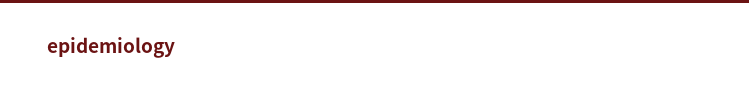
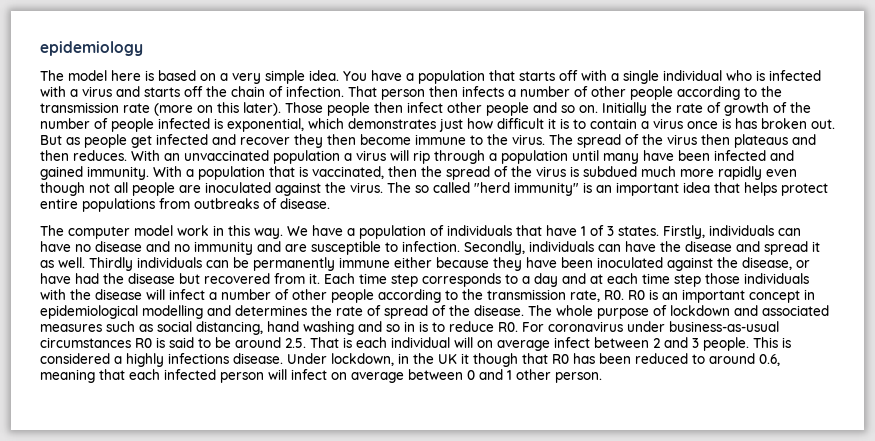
+ The model here is based on a very simple idea. You have a population that starts off with a single individual who is infected with a virus and starts off the chain of infection. That person then infects a number of other people according to the transmission rate (more on this later). Those people then infect other people and so on. Initially the rate of growth of the number of people infected is exponential, which demonstrates just how difficult it is to contain a virus once is has broken out. But as people get infected and recover they then become immune to the virus. The spread of the virus then plateaus and then reduces. With an unvaccinated population a virus will rip through a population until many have been infected and gained immunity. With a population that is vaccinated, then the spread of the virus is subdued much more rapidly even though not all people are inoculated against the virus. The so called "herd immunity" is an important idea that helps protect entire populations from outbreaks of disease.
+ The computer model work in this way. We have a population of individuals that have 1 of 3 states. Firstly, individuals can have no disease and no immunity and are susceptible to infection. Secondly, individuals can have the disease and spread it as well. Thirdly individuals can be permanently immune either because they have been inoculated against the disease, or have had the disease but recovered from it. Each time step corresponds to a day and at each time step those individuals with the disease will infect a number of other people according to the transmission rate, R0. R0 is an important concept in epidemiological modelling and determines the rate of spread of the disease. The whole purpose of lockdown and associated measures such as social distancing, hand washing and so in is to reduce R0. For coronavirus under business-as-usual circumstances R0 is said to be around 2.5. That is each individual will on average infect between 2 and 3 people. This is considered a highly infections disease. Under lockdown, in the UK it though that R0 has been reduced to around 0.6, meaning that each infected person will infect on average between 0 and 1 other person.

